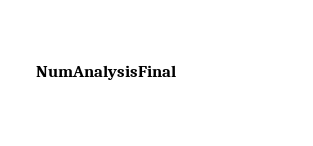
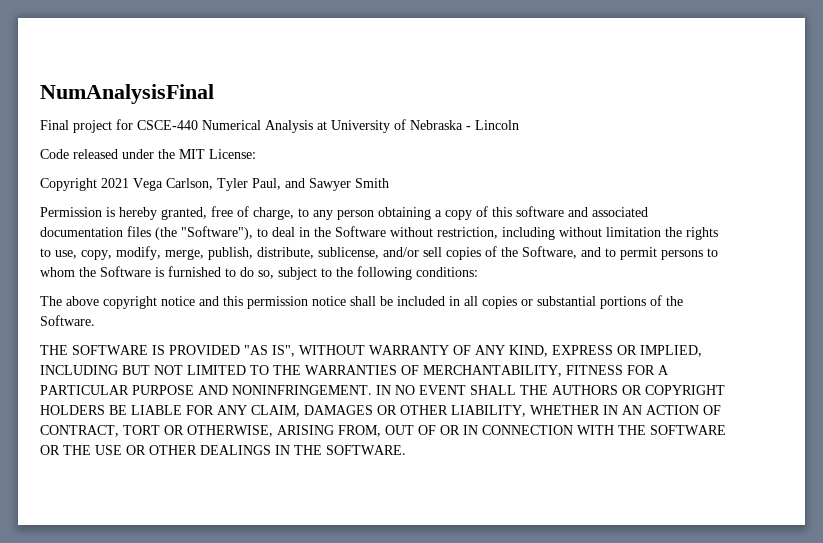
+ Final project for CSCE-440 Numerical Analysis at University of Nebraska - Lincoln
+ Code released under the MIT License:
+ Copyright 2021 Vega Carlson, Tyler Paul, and Sawyer Smith
+ Permission is hereby granted, free of charge, to any person obtaining a copy of this software and associated documentation files (the "Software"), to deal in the Software without restriction, including without limitation the rights to use, copy, modify, merge, publish, distribute, sublicense, and/or sell copies of the Software, and to permit persons to whom the Software is furnished to do so, subject to the following conditions:
+ The above copyright notice and this permission notice shall be included in all copies or substantial portions of the Software.
+ THE SOFTWARE IS PROVIDED "AS IS", WITHOUT WARRANTY OF ANY KIND, EXPRESS OR IMPLIED, INCLUDING BUT NOT LIMITED TO THE WARRANTIES OF MERCHANTABILITY, FITNESS FOR A PARTICULAR PURPOSE AND NONINFRINGEMENT. IN NO EVENT SHALL THE AUTHORS OR COPYRIGHT HOLDERS BE LIABLE FOR ANY CLAIM, DAMAGES OR OTHER LIABILITY, WHETHER IN AN ACTION OF CONTRACT, TORT OR OTHERWISE, ARISING FROM, OUT OF OR IN CONNECTION WITH THE SOFTWARE OR THE USE OR OTHER DEALINGS IN THE SOFTWARE.

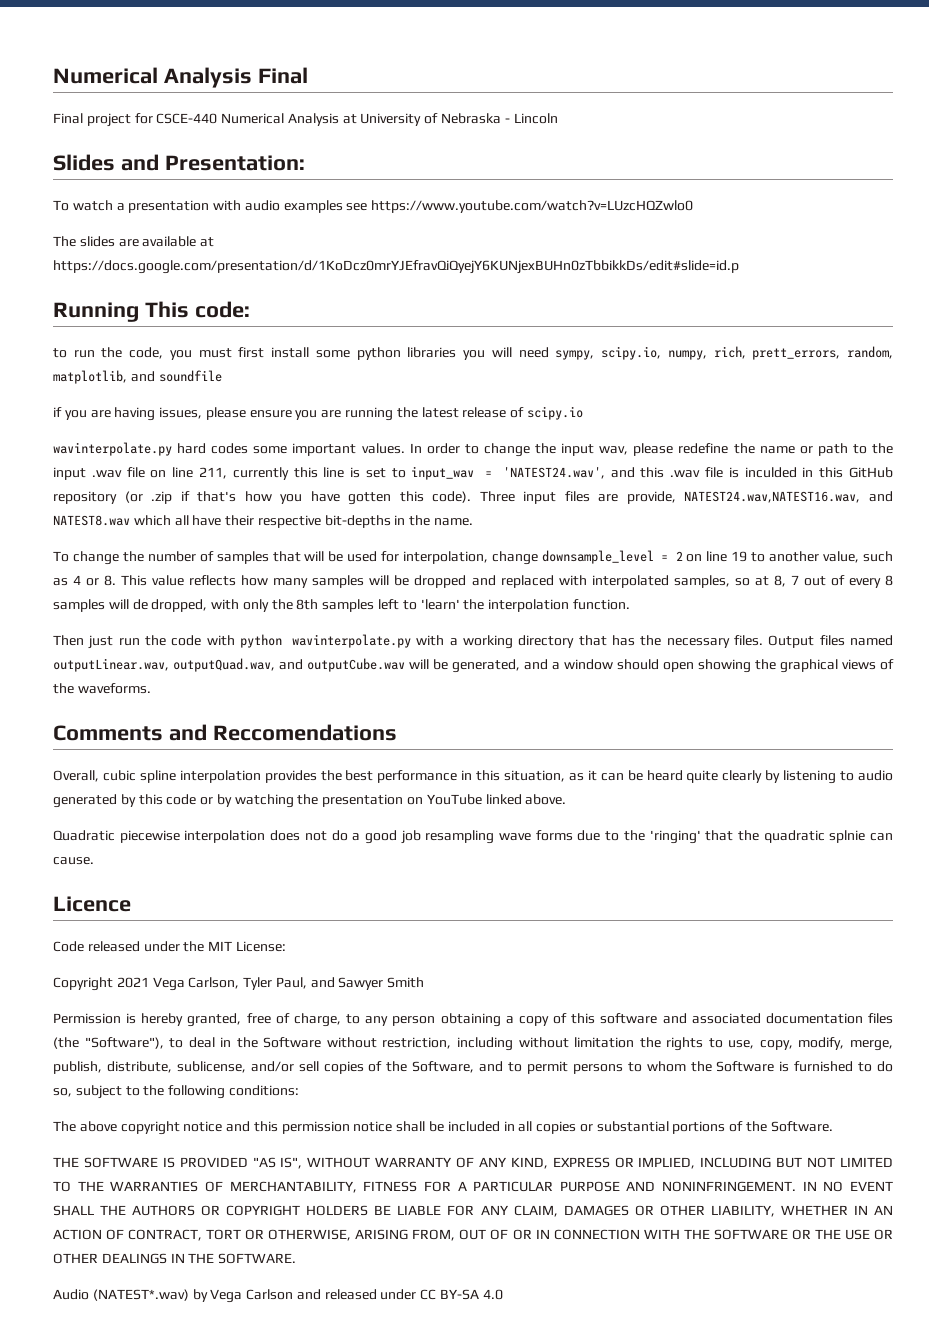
- NumAnalysisFinal
+ Numerical Analysis Final
+ Slides and Presentation:
+ To watch a presentation with audio examples see https://www.youtube.com/watch?v=LUzcHQZwlo0
+ The slides are available at https://docs.google.com/presentation/d/1KoDcz0mrYJEfravQiQyejY6KUNjexBUHn0zTbbikkDs/edit#slide=id.p
+ Running This code:
+ to run the code, you must first install some python libraries you will need sympy, scipy.io, numpy, rich, prett_errors, random, matplotlib, and soundfile
+ if you are having issues, please ensure you are running the latest release of scipy.io
+ wavinterpolate.py hard codes some important values. In order to change the input wav, please redefine the name or path to the input .wav file on line 211, currently this line is set to input_wav = 'NATEST24.wav', and this .wav file is inculded in this GitHub repository (or .zip if that's how you have gotten this code). Three input files are provide, NATEST24.wav,NATEST16.wav, and NATEST8.wav which all have their respective bit-depths in the name.
+ To change the number of samples that will be used for interpolation, change downsample_level = 2 on line 19 to another value, such as 4 or 8. This value reflects how many samples will be dropped and replaced with interpolated samples, so at 8, 7 out of every 8 samples will de dropped, with only the 8th samples left to 'learn' the interpolation function.
+ Then just run the code with python wavinterpolate.py with a working directory that has the necessary files. Output files named outputLinear.wav, outputQuad.wav, and outputCube.wav will be generated, and a window should open showing the graphical views of the waveforms.
+ Comments and Reccomendations
+ Overall, cubic spline interpolation provides the best performance in this situation, as it can be heard quite clearly by listening to audio generated by this code or by watching the presentation on YouTube linked above.
+ Quadratic piecewise interpolation does not do a good job resampling wave forms due to the 'ringing' that the quadratic splnie can cause.
+ Licence
+ Audio (NATEST*.wav) by Vega Carlson and released under CC BY-SA 4.0

